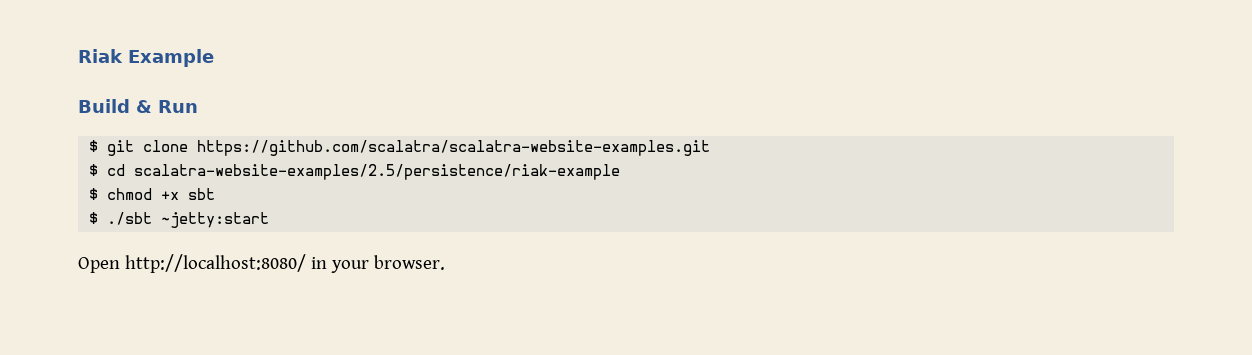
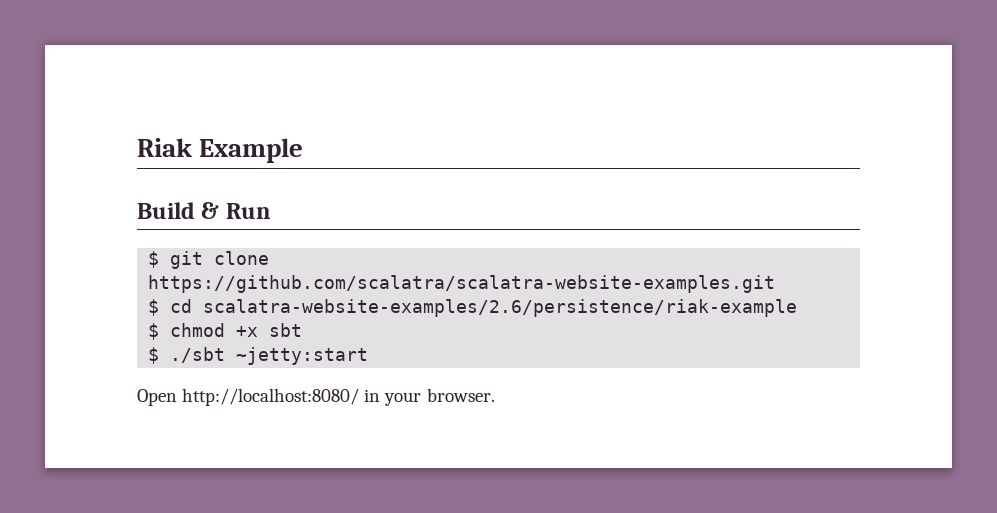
- $ cd scalatra-website-examples/2.5/persistence/riak-example
+ $ cd scalatra-website-examples/2.6/persistence/riak-example

